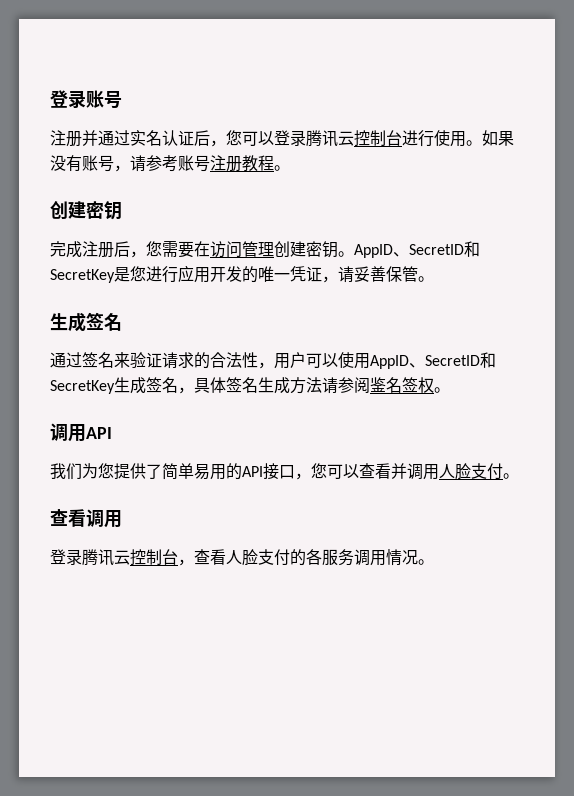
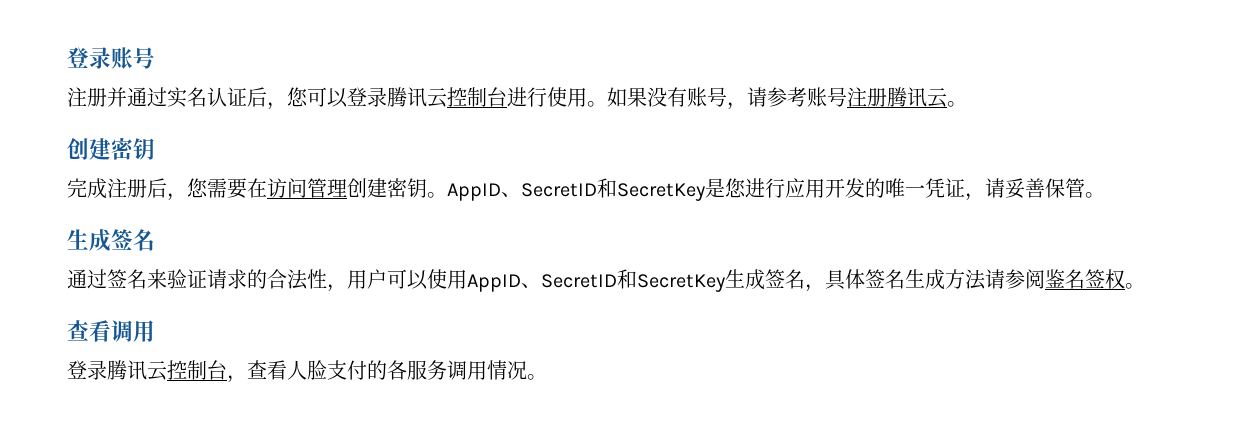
- 如果没有账号，请参考账号注册教程。
+ 如果没有账号，请参考账号注册腾讯云。
- 调用API
- 我们为您提供了简单易用的API接口，您可以查看并调用人脸支付。

